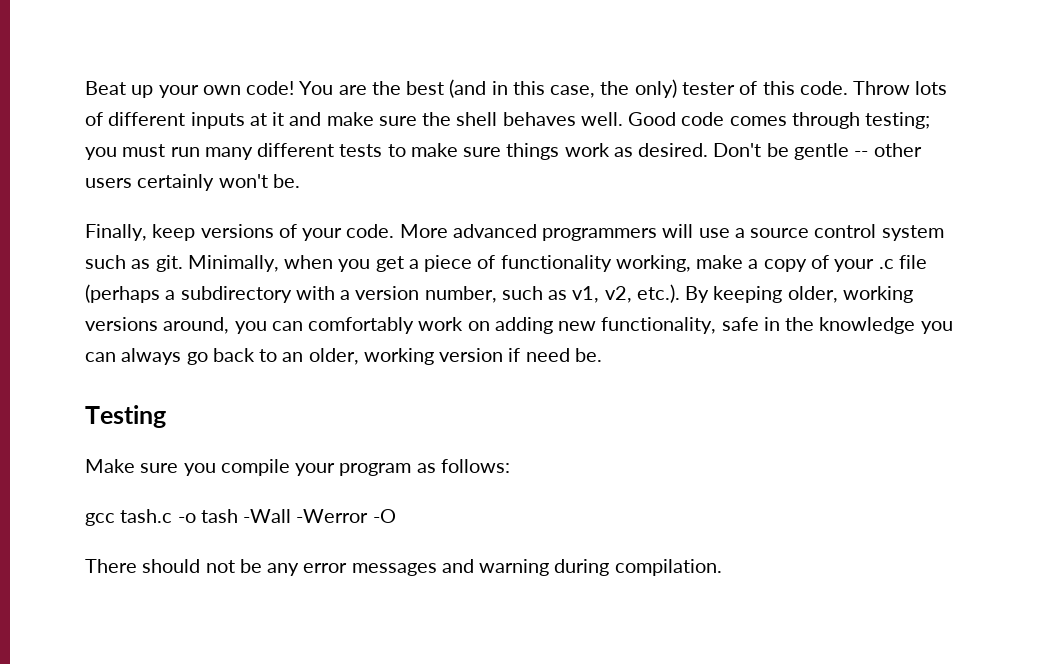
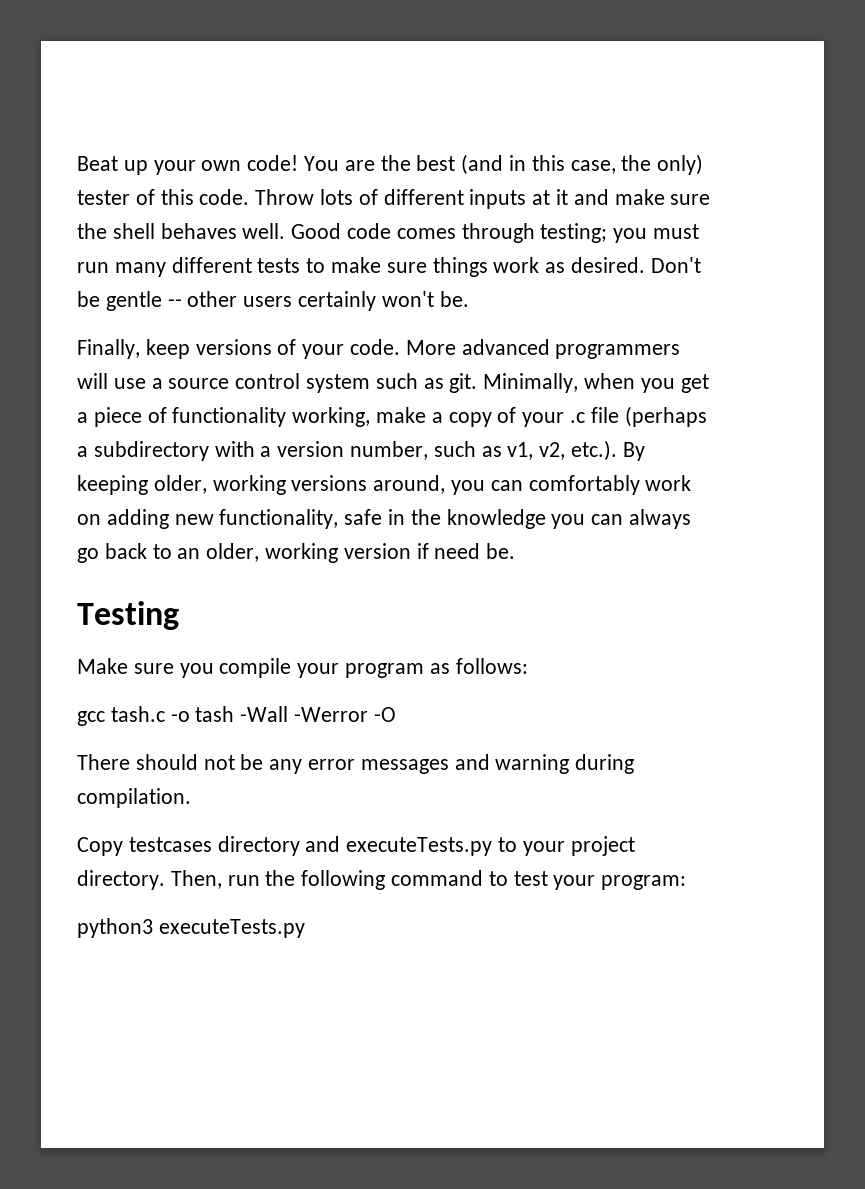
+ Copy testcases directory and executeTests.py to your project directory. Then, run the following command to test your program:
+ python3 executeTests.py

